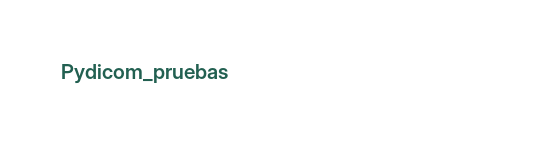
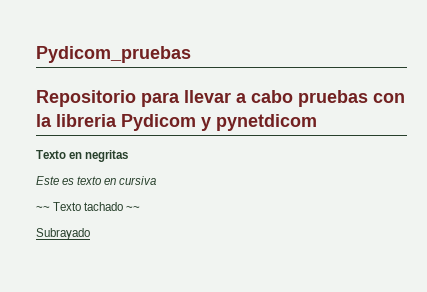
+ Repositorio para llevar a cabo pruebas con la libreria Pydicom y pynetdicom
+ Texto en negritas
+ Este es texto en cursiva
+ ~~ Texto tachado ~~
+ Subrayado

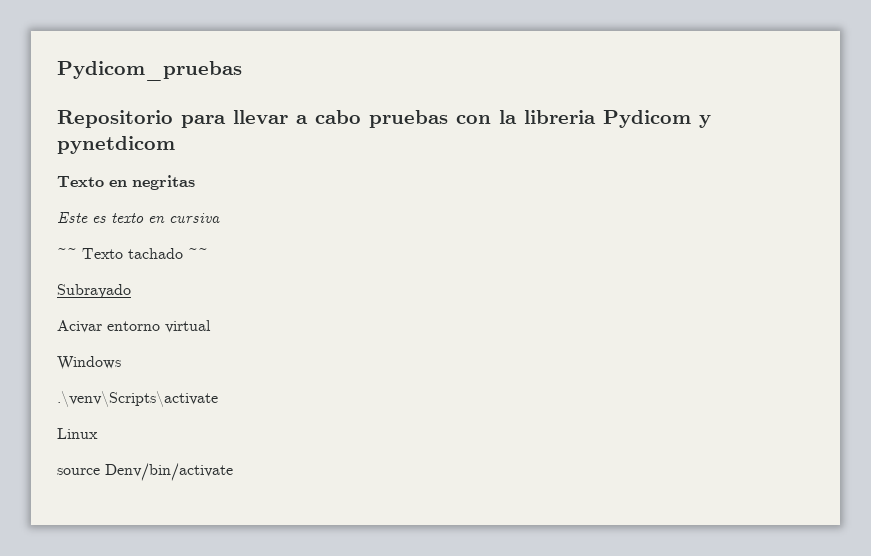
+ Acivar entorno virtual
+ Windows
+ .\venv\Scripts\activate
+ Linux
+ source Denv/bin/activate

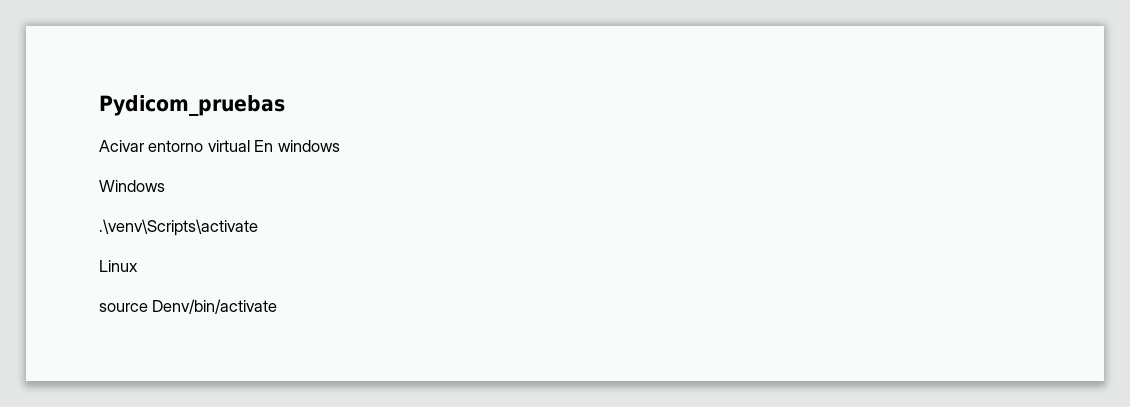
- Repositorio para llevar a cabo pruebas con la libreria Pydicom y pynetdicom
- Texto en negritas
- Este es texto en cursiva
- ~~ Texto tachado ~~
- Subrayado
- Acivar entorno virtual
+ Acivar entorno virtual En windows

